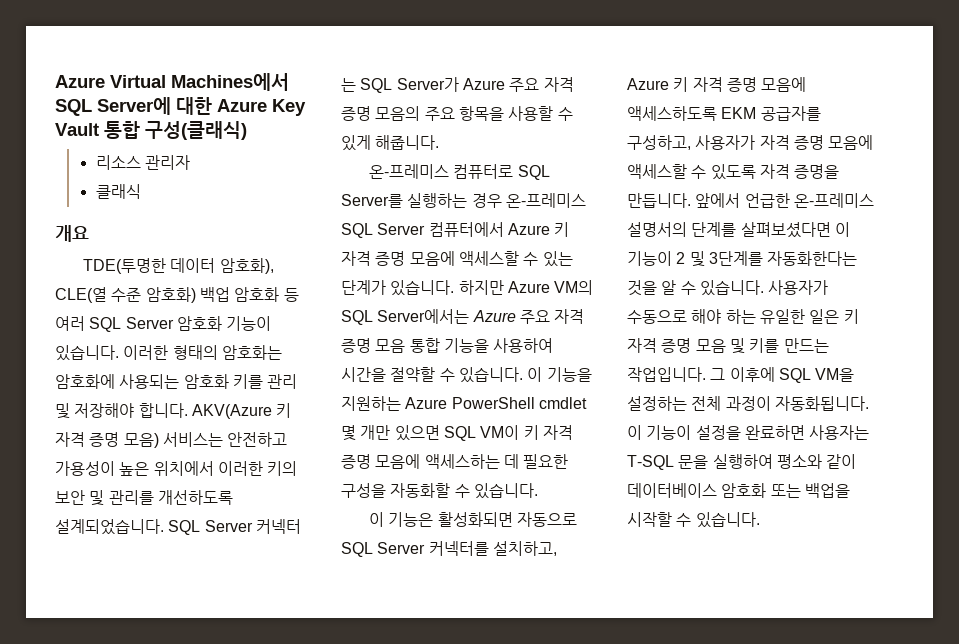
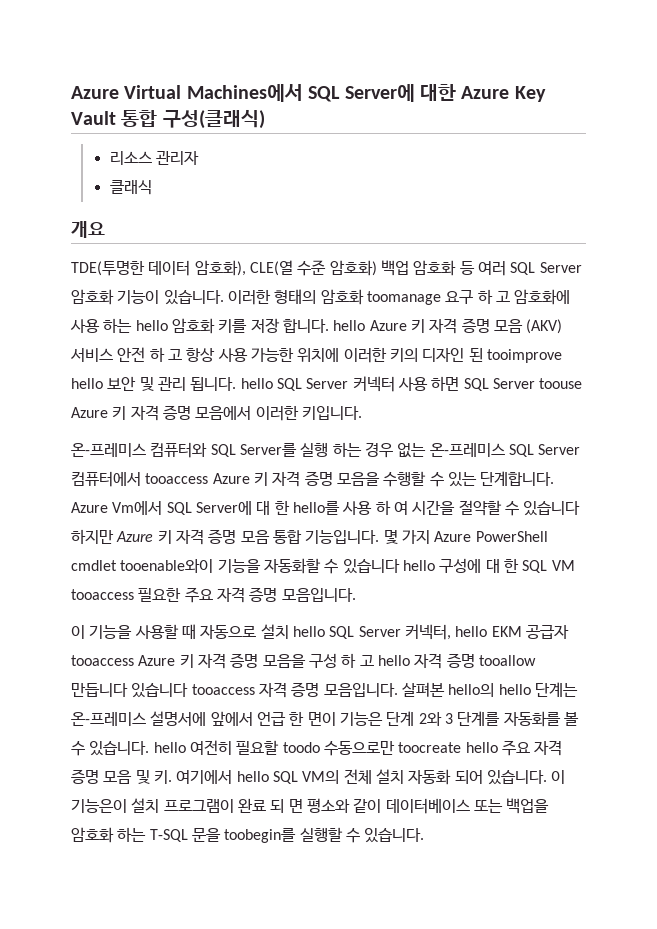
- 이러한 형태의 암호화는 암호화에 사용되는 암호화 키를 관리 및 저장해야 합니다. AKV(Azure 키 자격 증명 모음) 서비스는 안전하고 가용성이 높은 위치에서 이러한 키의 보안 및 관리를 개선하도록 설계되었습니다. SQL Server 커넥터 는 SQL Server가 Azure 주요 자격 증명 모음의 주요 항목을 사용할 수 있게 해줍니다.
- 온-프레미스 컴퓨터로 SQL Server를 실행하는 경우 온-프레미스 SQL Server 컴퓨터에서 Azure 키 자격 증명 모음에 액세스할 수 있는 단계가 있습니다. 하지만 Azure VM의 SQL Server에서는 Azure 주요 자격 증명 모음 통합 기능을 사용하여 시간을 절약할 수 있습니다. 이 기능을 지원하는 Azure PowerShell cmdlet 몇 개만 있으면 SQL VM이 키 자격 증명 모음에 액세스하는 데 필요한 구성을 자동화할 수 있습니다.
- 이 기능은 활성화되면 자동으로 SQL Server 커넥터를 설치하고, Azure 키 자격 증명 모음에 액세스하도록 EKM 공급자를 구성하고, 사용자가 자격 증명 모음에 액세스할 수 있도록 자격 증명을 만듭니다. 앞에서 언급한 온-프레미스 설명서의 단계를 살펴보셨다면 이 기능이 2 및 3단계를 자동화한다는 것을 알 수 있습니다. 사용자가 수동으로 해야 하는 유일한 일은 키 자격 증명 모음 및 키를 만드는 작업입니다. 그 이후에 SQL VM을 설정하는 전체 과정이 자동화됩니다. 이 기능이 설정을 완료하면 사용자는 T-SQL 문을 실행하여 평소와 같이 데이터베이스 암호화 또는 백업을 시작할 수 있습니다.
+ 이러한 형태의 암호화 toomanage 요구 하 고 암호화에 사용 하는 hello 암호화 키를 저장 합니다. hello Azure 키 자격 증명 모음 (AKV) 서비스 안전 하 고 항상 사용 가능한 위치에 이러한 키의 디자인 된 tooimprove hello 보안 및 관리 됩니다. hello SQL Server 커넥터 사용 하면 SQL Server toouse Azure 키 자격 증명 모음에서 이러한 키입니다.
+ 온-프레미스 컴퓨터와 SQL Server를 실행 하는 경우 없는 온-프레미스 SQL Server 컴퓨터에서 tooaccess Azure 키 자격 증명 모음을 수행할 수 있는 단계합니다. Azure Vm에서 SQL Server에 대 한 hello를 사용 하 여 시간을 절약할 수 있습니다 하지만 Azure 키 자격 증명 모음 통합 기능입니다. 몇 가지 Azure PowerShell cmdlet tooenable와이 기능을 자동화할 수 있습니다 hello 구성에 대 한 SQL VM tooaccess 필요한 주요 자격 증명 모음입니다.
+ 이 기능을 사용할 때 자동으로 설치 hello SQL Server 커넥터, hello EKM 공급자 tooaccess Azure 키 자격 증명 모음을 구성 하 고 hello 자격 증명 tooallow 만듭니다 있습니다 tooaccess 자격 증명 모음입니다. 살펴본 hello의 hello 단계는 온-프레미스 설명서에 앞에서 언급 한 면이 기능은 단계 2와 3 단계를 자동화를 볼 수 있습니다. hello 여전히 필요할 toodo 수동으로만 toocreate hello 주요 자격 증명 모음 및 키. 여기에서 hello SQL VM의 전체 설치 자동화 되어 있습니다. 이 기능은이 설치 프로그램이 완료 되 면 평소와 같이 데이터베이스 또는 백업을 암호화 하는 T-SQL 문을 toobegin를 실행할 수 있습니다.

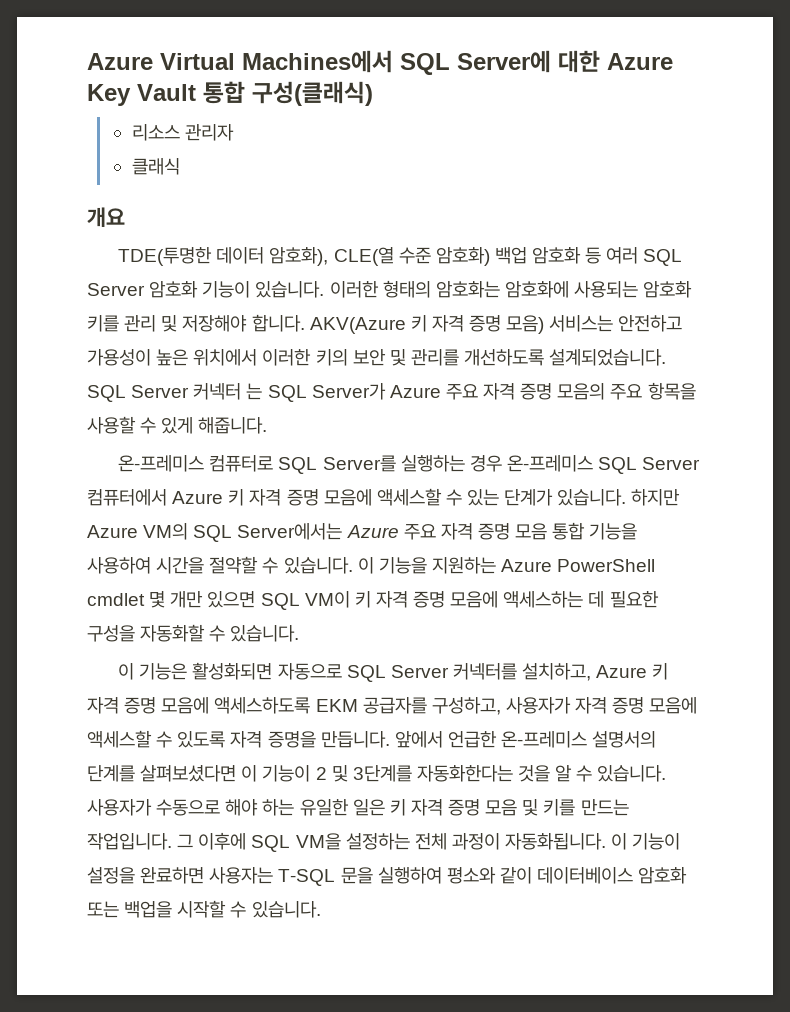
- 이러한 형태의 암호화 toomanage 요구 하 고 암호화에 사용 하는 hello 암호화 키를 저장 합니다. hello Azure 키 자격 증명 모음 (AKV) 서비스 안전 하 고 항상 사용 가능한 위치에 이러한 키의 디자인 된 tooimprove hello 보안 및 관리 됩니다. hello SQL Server 커넥터 사용 하면 SQL Server toouse Azure 키 자격 증명 모음에서 이러한 키입니다.
- 온-프레미스 컴퓨터와 SQL Server를 실행 하는 경우 없는 온-프레미스 SQL Server 컴퓨터에서 tooaccess Azure 키 자격 증명 모음을 수행할 수 있는 단계합니다. Azure Vm에서 SQL Server에 대 한 hello를 사용 하 여 시간을 절약할 수 있습니다 하지만 Azure 키 자격 증명 모음 통합 기능입니다. 몇 가지 Azure PowerShell cmdlet tooenable와이 기능을 자동화할 수 있습니다 hello 구성에 대 한 SQL VM tooaccess 필요한 주요 자격 증명 모음입니다.
- 이 기능을 사용할 때 자동으로 설치 hello SQL Server 커넥터, hello EKM 공급자 tooaccess Azure 키 자격 증명 모음을 구성 하 고 hello 자격 증명 tooallow 만듭니다 있습니다 tooaccess 자격 증명 모음입니다. 살펴본 hello의 hello 단계는 온-프레미스 설명서에 앞에서 언급 한 면이 기능은 단계 2와 3 단계를 자동화를 볼 수 있습니다. hello 여전히 필요할 toodo 수동으로만 toocreate hello 주요 자격 증명 모음 및 키. 여기에서 hello SQL VM의 전체 설치 자동화 되어 있습니다. 이 기능은이 설치 프로그램이 완료 되 면 평소와 같이 데이터베이스 또는 백업을 암호화 하는 T-SQL 문을 toobegin를 실행할 수 있습니다.
+ 이러한 형태의 암호화는 암호화에 사용되는 암호화 키를 관리 및 저장해야 합니다. AKV(Azure 키 자격 증명 모음) 서비스는 안전하고 가용성이 높은 위치에서 이러한 키의 보안 및 관리를 개선하도록 설계되었습니다. SQL Server 커넥터 는 SQL Server가 Azure 주요 자격 증명 모음의 주요 항목을 사용할 수 있게 해줍니다.
+ 온-프레미스 컴퓨터로 SQL Server를 실행하는 경우 온-프레미스 SQL Server 컴퓨터에서 Azure 키 자격 증명 모음에 액세스할 수 있는 단계가 있습니다. 하지만 Azure VM의 SQL Server에서는 Azure 주요 자격 증명 모음 통합 기능을 사용하여 시간을 절약할 수 있습니다. 이 기능을 지원하는 Azure PowerShell cmdlet 몇 개만 있으면 SQL VM이 키 자격 증명 모음에 액세스하는 데 필요한 구성을 자동화할 수 있습니다.
+ 이 기능은 활성화되면 자동으로 SQL Server 커넥터를 설치하고, Azure 키 자격 증명 모음에 액세스하도록 EKM 공급자를 구성하고, 사용자가 자격 증명 모음에 액세스할 수 있도록 자격 증명을 만듭니다. 앞에서 언급한 온-프레미스 설명서의 단계를 살펴보셨다면 이 기능이 2 및 3단계를 자동화한다는 것을 알 수 있습니다. 사용자가 수동으로 해야 하는 유일한 일은 키 자격 증명 모음 및 키를 만드는 작업입니다. 그 이후에 SQL VM을 설정하는 전체 과정이 자동화됩니다. 이 기능이 설정을 완료하면 사용자는 T-SQL 문을 실행하여 평소와 같이 데이터베이스 암호화 또는 백업을 시작할 수 있습니다.

